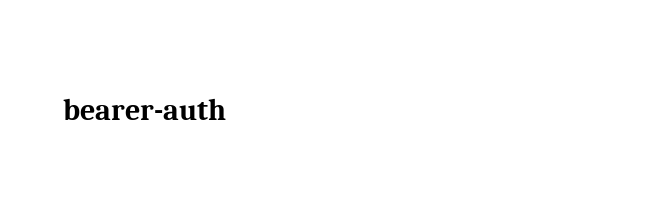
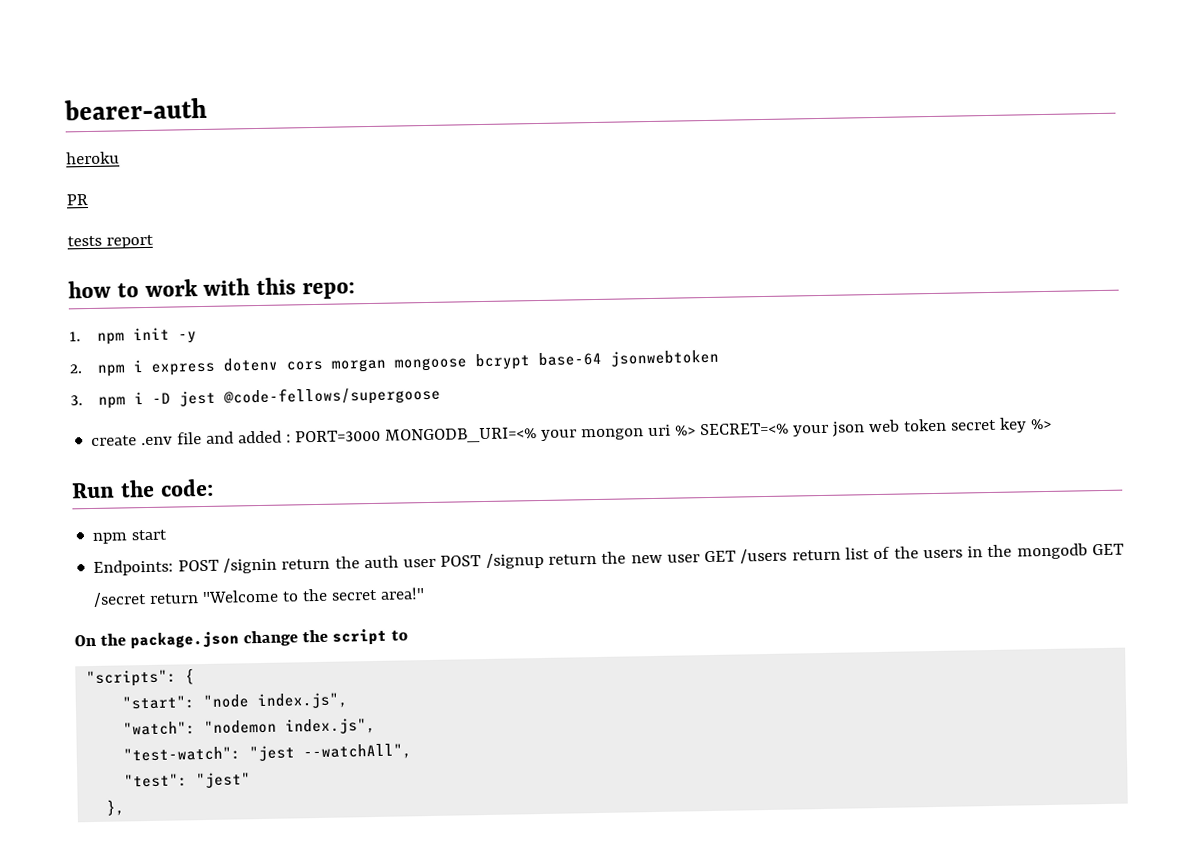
+ heroku
+ PR
+ tests report
+ how to work with this repo:
+ 1. npm init -y
+ 2. npm i express dotenv cors morgan mongoose bcrypt base-64 jsonwebtoken
+ 3. npm i -D jest @code-fellows/supergoose
+ create .env file and added : PORT=3000 MONGODB_URI=<% your mongon uri %> SECRET=<% your json web token secret key %>
+ Run the code:
+ npm start
+ Endpoints: POST /signin return the auth user POST /signup return the new user GET /users return list of the users in the mongodb GET /secret return "Welcome to the secret area!"
+ On the package.json change the script to
+ "scripts": {
+ "start": "node index.js",
+ "watch": "nodemon index.js",
+ "test-watch": "jest --watchAll",
+ "test": "jest"
+ },

